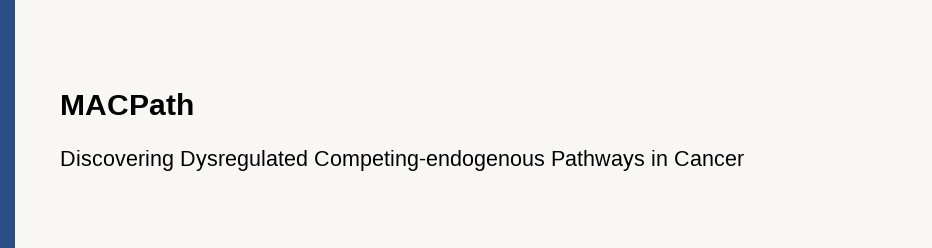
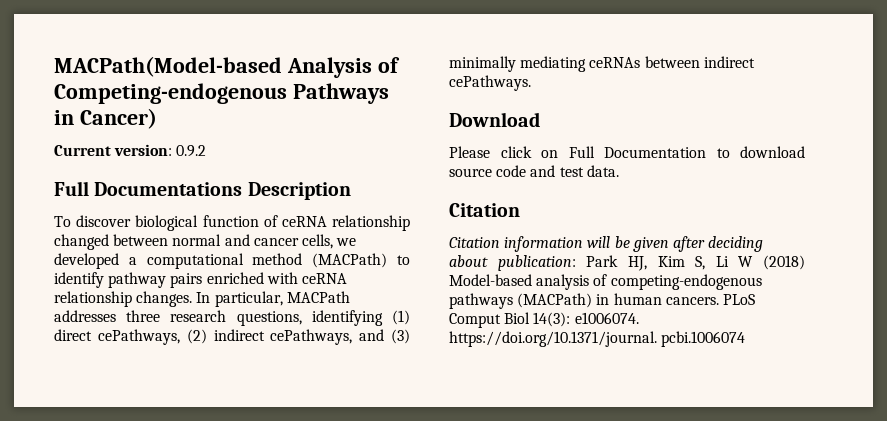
- MACPath
- Discovering Dysregulated Competing-endogenous Pathways in Cancer
+ MACPath(Model-based Analysis of Competing-endogenous Pathways in Cancer)
+ Current version: 0.9.2
+ Full Documentations Description
+ To discover biological function of ceRNA relationship changed between normal and cancer cells, we developed a computational method (MACPath) to identify pathway pairs enriched with ceRNA relationship changes. In particular, MACPath addresses three research questions, identifying (1) direct cePathways, (2) indirect cePathways, and (3) minimally mediating ceRNAs between indirect cePathways.
+ Download
+ Please click on Full Documentation to download source code and test data.
+ Citation
+ Citation information will be given after deciding about publication: Park HJ, Kim S, Li W (2018) Model-based analysis of competing-endogenous pathways (MACPath) in human cancers. PLoS Comput Biol 14(3): e1006074. https://doi.org/10.1371/journal. pcbi.1006074

